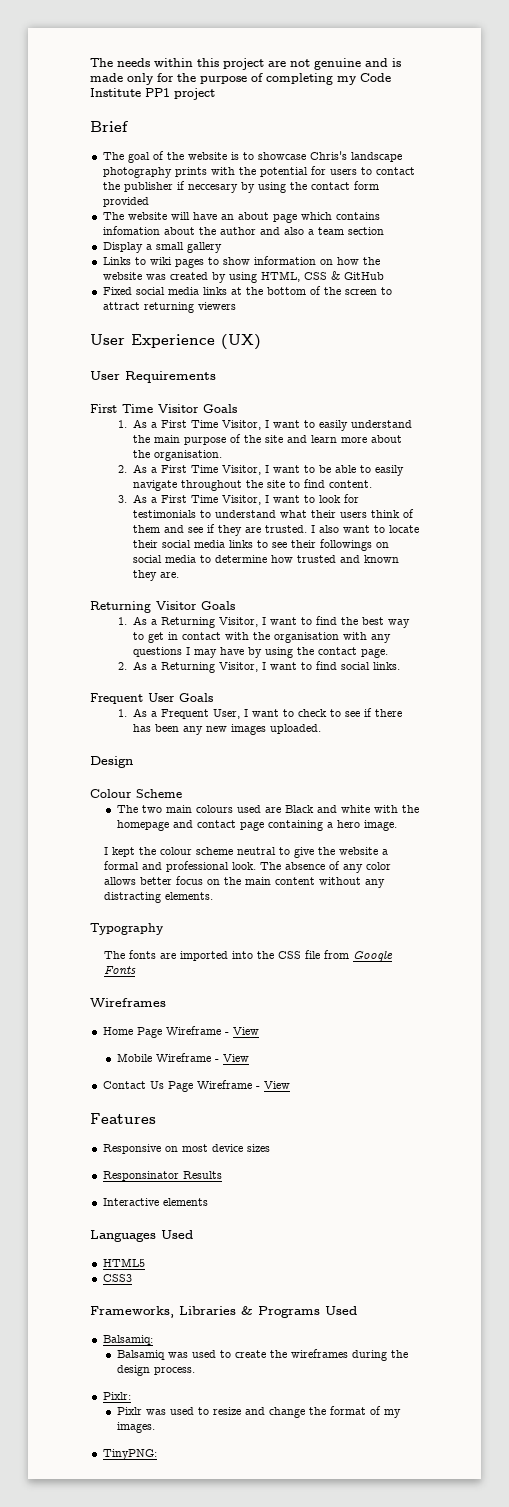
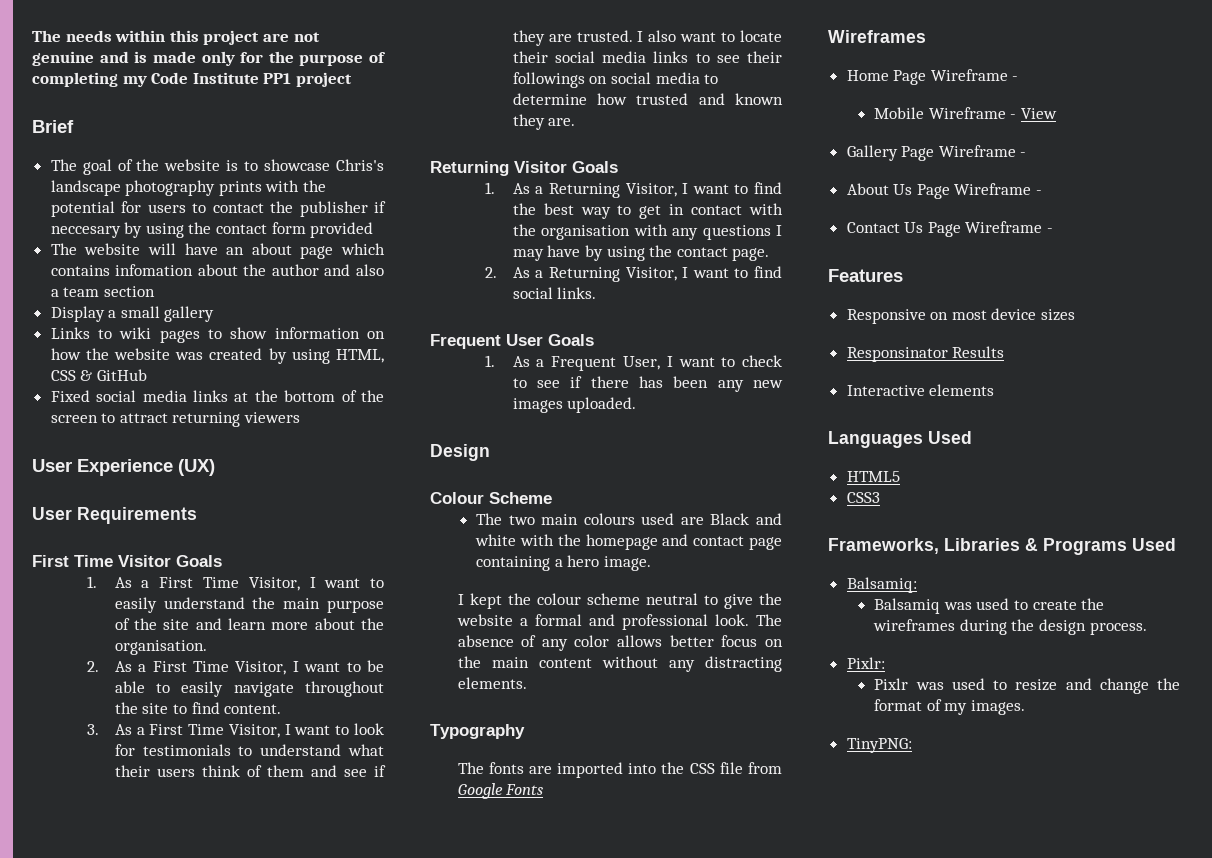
- Home Page Wireframe - View
+ Home Page Wireframe -
+ Gallery Page Wireframe -
+ About Us Page Wireframe -
- Contact Us Page Wireframe - View
+ Contact Us Page Wireframe -

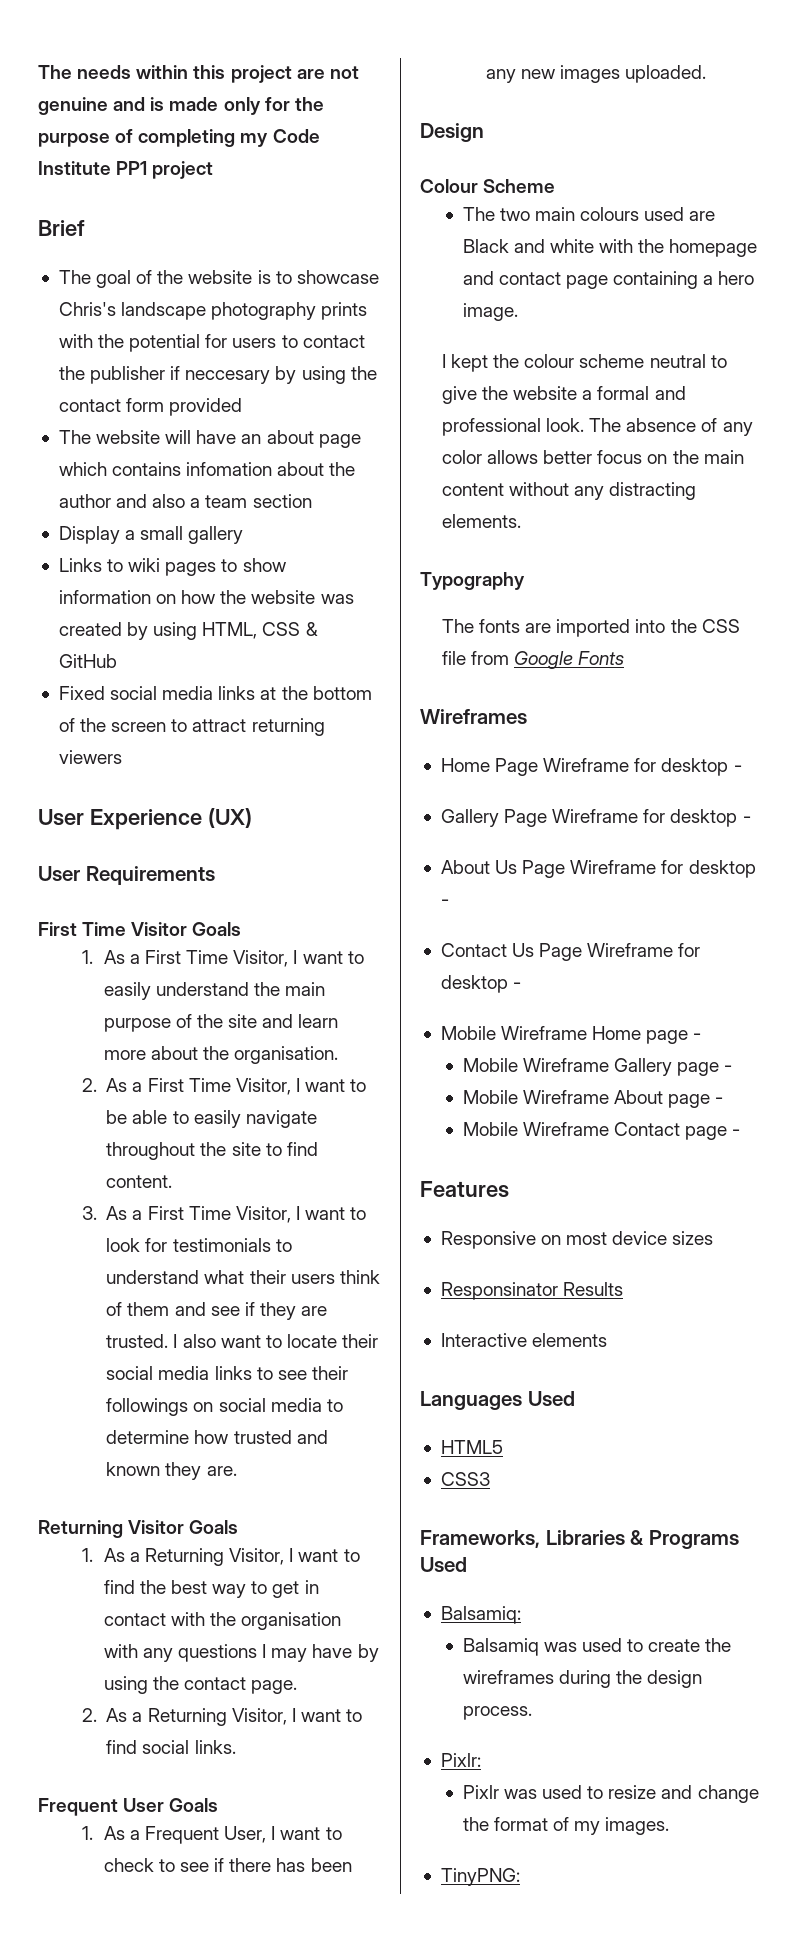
- Home Page Wireframe -
- Mobile Wireframe - View
+ Home Page Wireframe for desktop -
- Gallery Page Wireframe -
+ Gallery Page Wireframe for desktop -
- About Us Page Wireframe -
+ About Us Page Wireframe for desktop -
- Contact Us Page Wireframe -
+ Contact Us Page Wireframe for desktop -
+ Mobile Wireframe Home page -
+ Mobile Wireframe Gallery page -
+ Mobile Wireframe About page -
+ Mobile Wireframe Contact page -

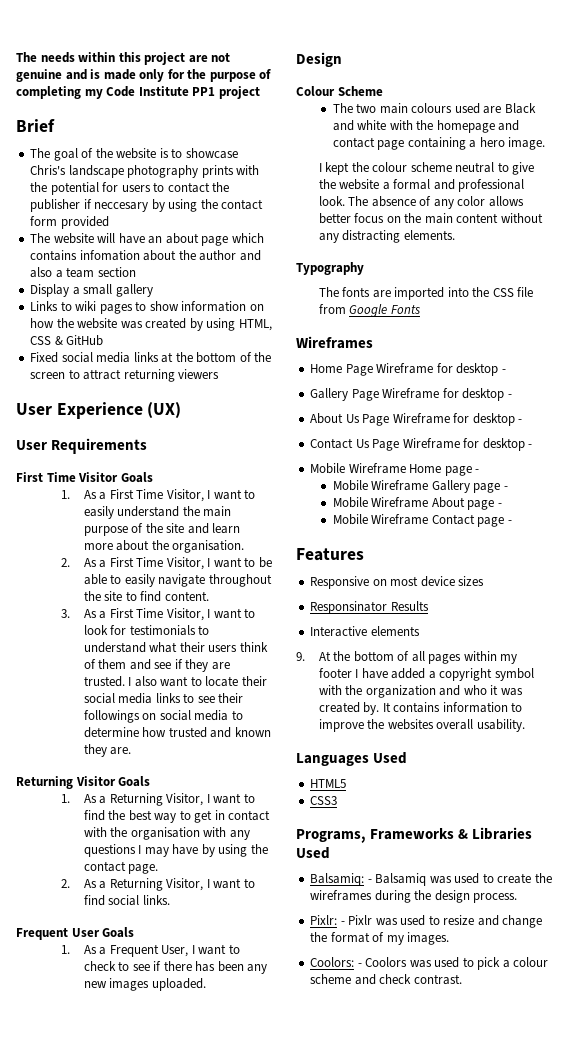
+ 9. At the bottom of all pages within my footer I have added a copyright symbol with the organization and who it was created by. It contains information to improve the websites overall usability.
- Frameworks, Libraries & Programs Used
+ Programs, Frameworks & Libraries Used
- Balsamiq:
- Balsamiq was used to create the wireframes during the design process.
+ Balsamiq: - Balsamiq was used to create the wireframes during the design process.
- Pixlr:
- Pixlr was used to resize and change the format of my images.
+ Pixlr: - Pixlr was used to resize and change the format of my images.
- TinyPNG:
+ Coolors: - Coolors was used to pick a colour scheme and check contrast.

